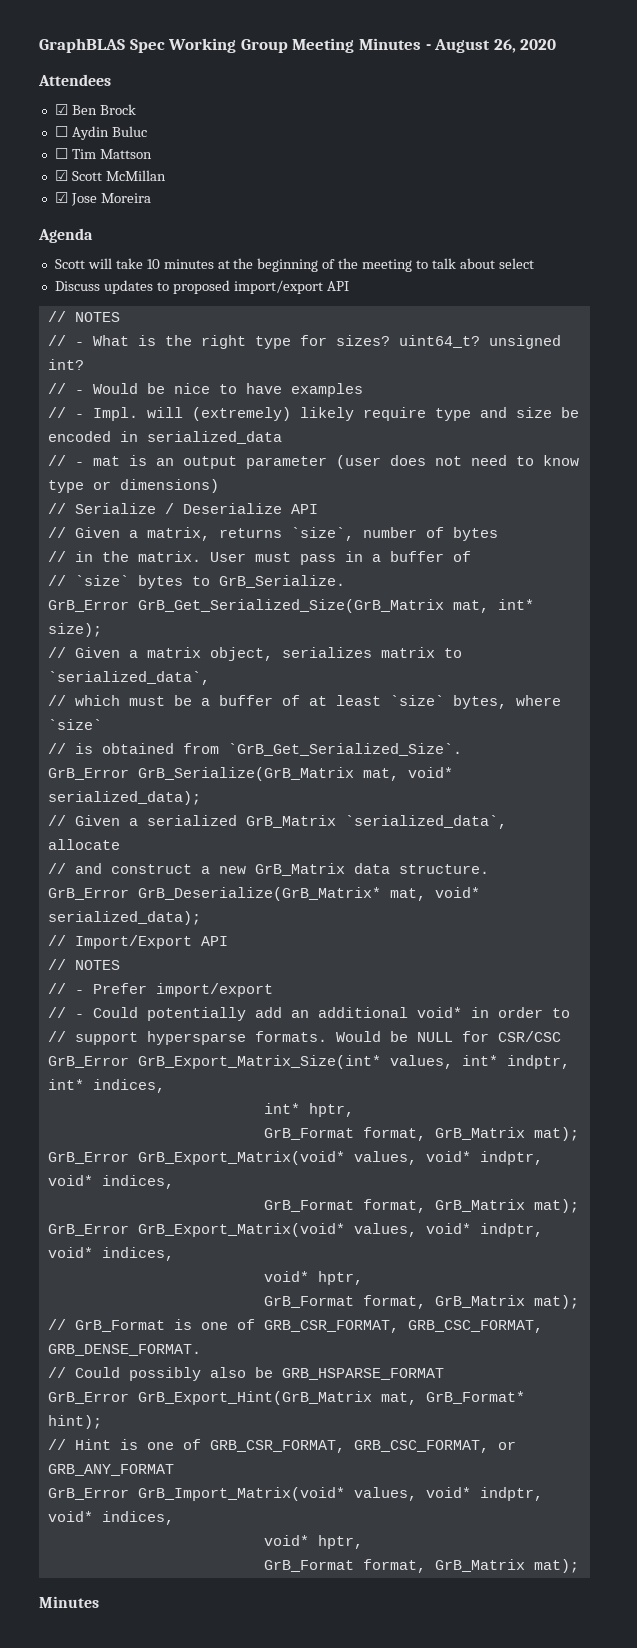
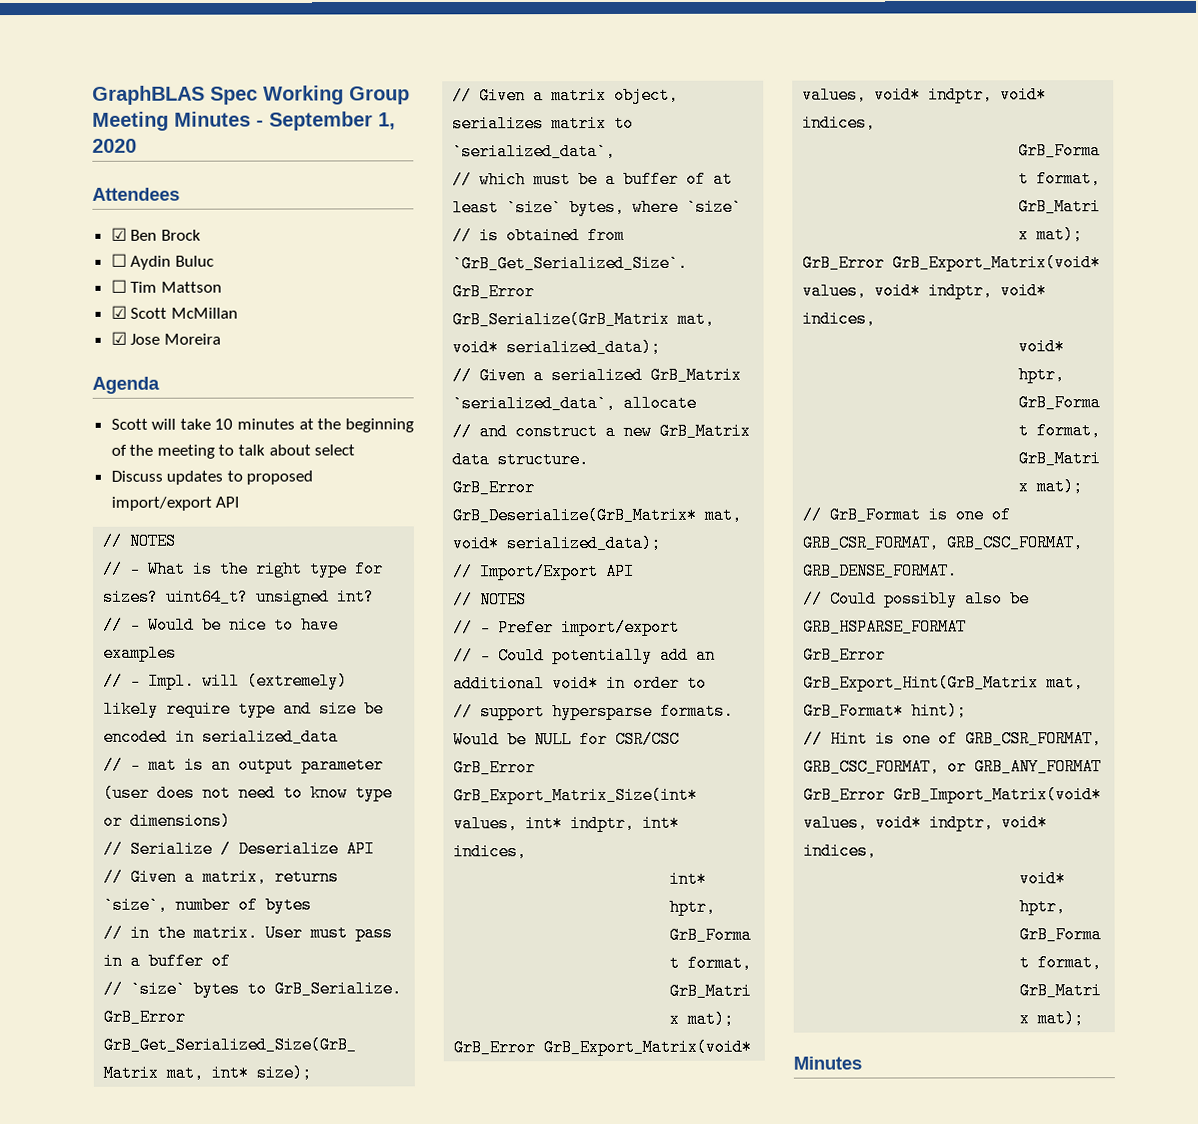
- GraphBLAS Spec Working Group Meeting Minutes - August 26, 2020
+ GraphBLAS Spec Working Group Meeting Minutes - September 1, 2020

